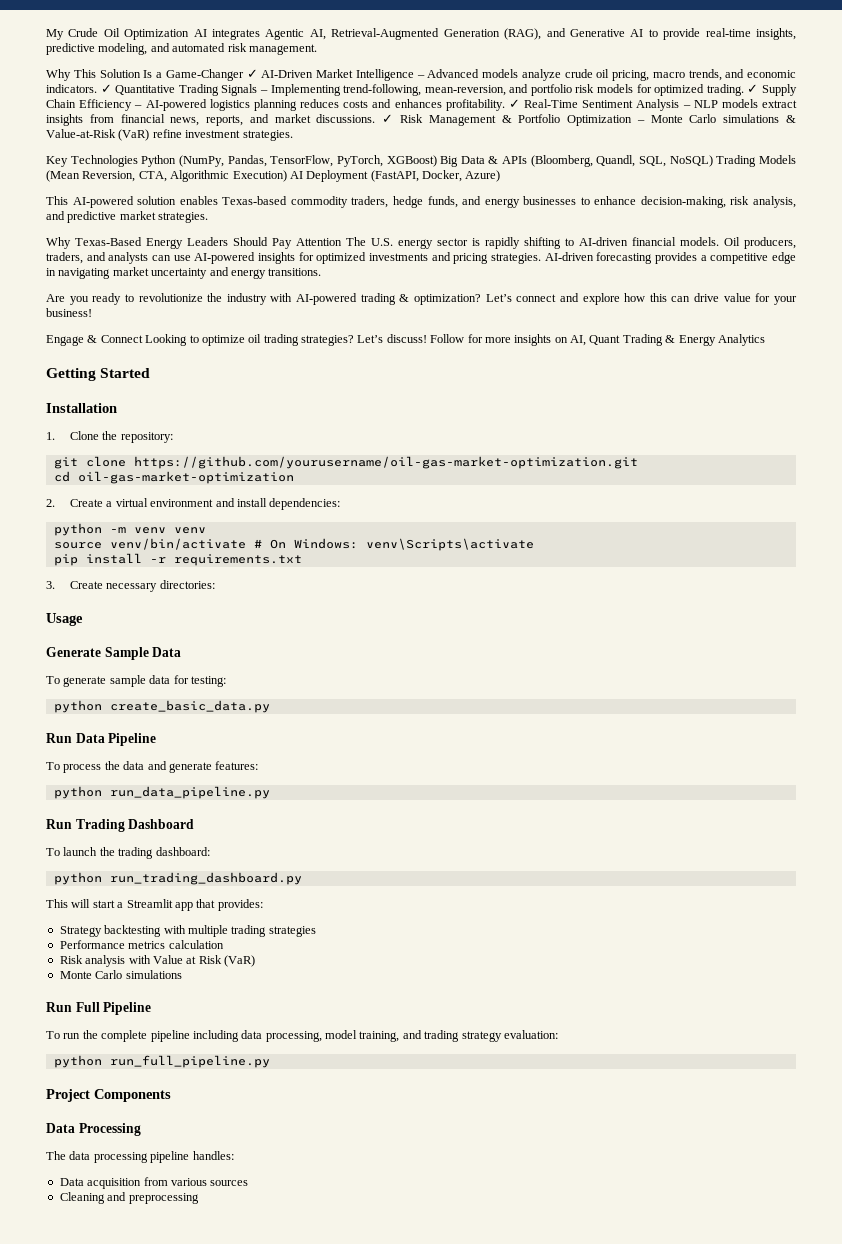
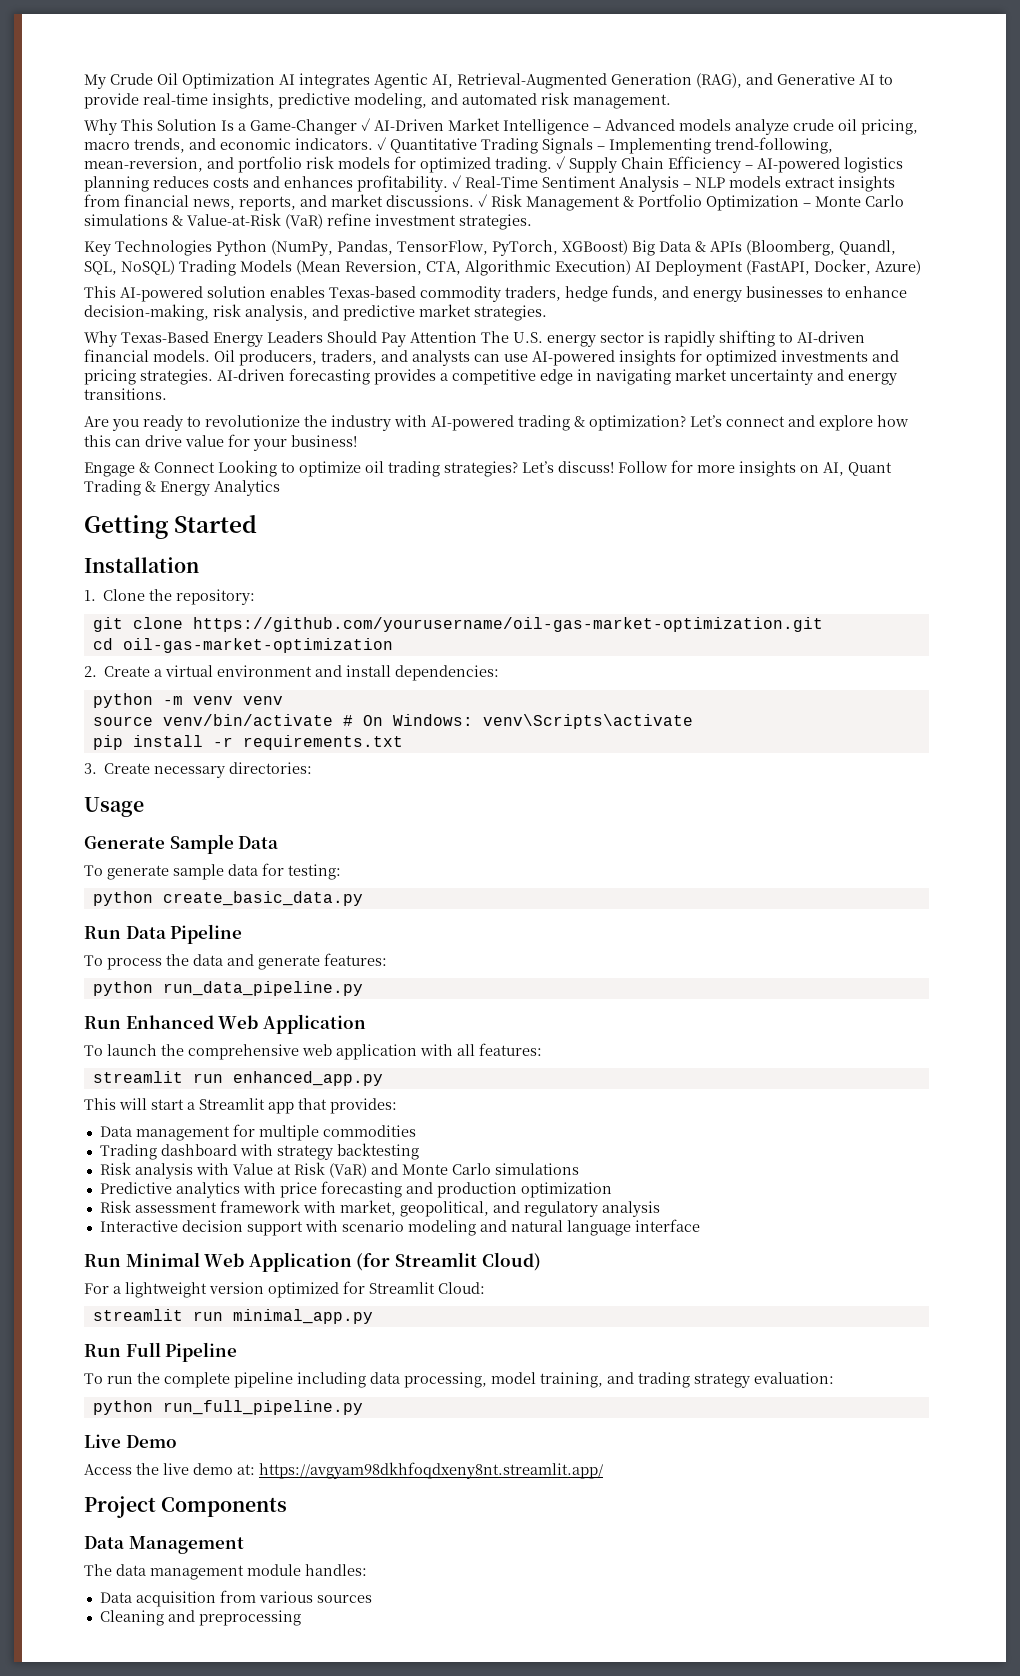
- Run Trading Dashboard
+ Run Enhanced Web Application
- To launch the trading dashboard:
- python run_trading_dashboard.py
+ To launch the comprehensive web application with all features:
+ streamlit run enhanced_app.py
- Strategy backtesting with multiple trading strategies
- Performance metrics calculation
+ Data management for multiple commodities
+ Trading dashboard with strategy backtesting
- Risk analysis with Value at Risk (VaR)
- Monte Carlo simulations
+ Risk analysis with Value at Risk (VaR) and Monte Carlo simulations
+ Predictive analytics with price forecasting and production optimization
+ Risk assessment framework with market, geopolitical, and regulatory analysis
+ Interactive decision support with scenario modeling and natural language interface
+ Run Minimal Web Application (for Streamlit Cloud)
+ For a lightweight version optimized for Streamlit Cloud:
+ streamlit run minimal_app.py
+ Live Demo
+ Access the live demo at: https://avgyam98dkhfoqdxeny8nt.streamlit.app/
- Data Processing
+ Data Management
- The data processing pipeline handles:
+ The data management module handles:

